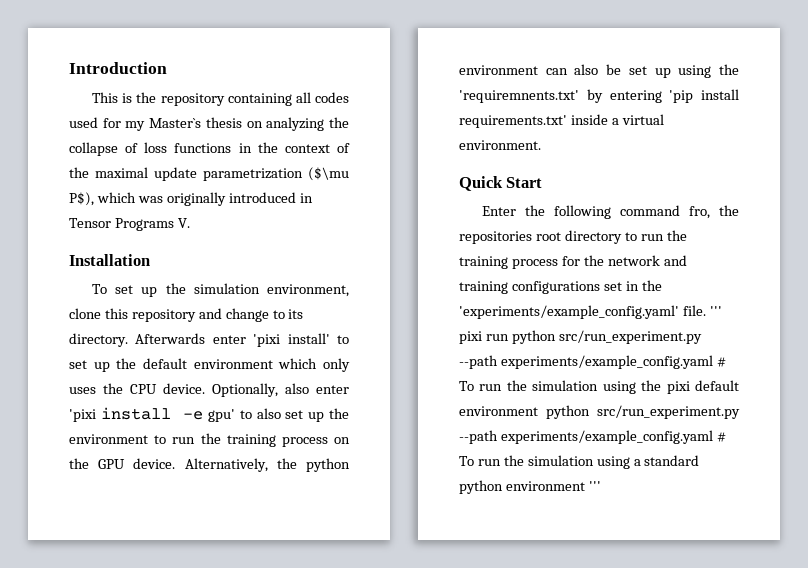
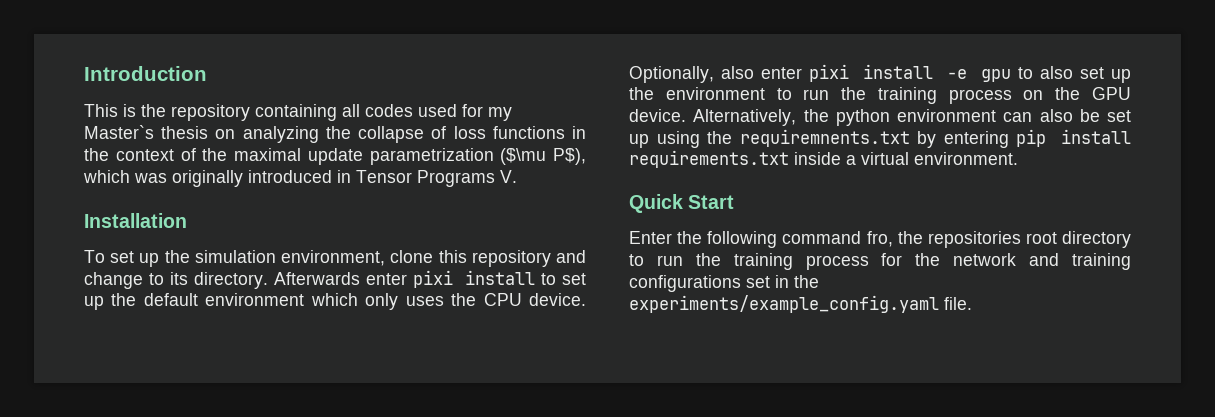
- Afterwards enter 'pixi install' to set up the default environment which only uses the CPU device.
+ Afterwards enter pixi install to set up the default environment which only uses the CPU device.
- Optionally, also enter 'pixi install -e gpu' to also set up the environment to run the training process on the GPU device.
+ Optionally, also enter pixi install -e gpu to also set up the environment to run the training process on the GPU device.
- Alternatively, the python environment can also be set up using the 'requiremnents.txt' by entering 'pip install requirements.txt' inside a virtual environment.
+ Alternatively, the python environment can also be set up using the requiremnents.txt by entering pip install requirements.txt inside a virtual environment.
- Enter the following command fro, the repositories root directory to run the training process for the network and training configurations set in the 'experiments/example_config.yaml' file. ''' pixi run python src/run_experiment.py --path experiments/example_config.yaml # To run the simulation using the pixi default environment python src/run_experiment.py --path experiments/example_config.yaml # To run the simulation using a standard python environment '''
+ Enter the following command fro, the repositories root directory to run the training process for the network and training configurations set in the experiments/example_config.yaml file.

